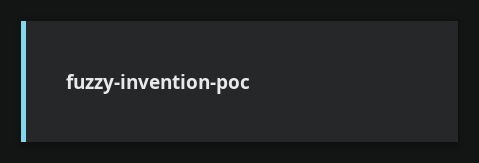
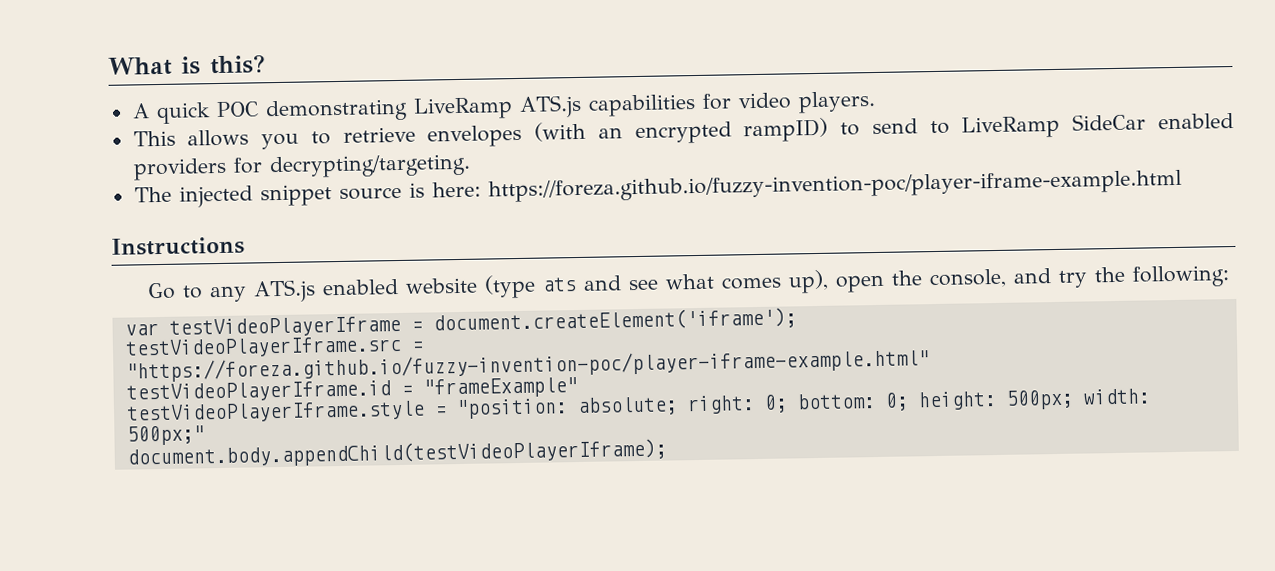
- fuzzy-invention-poc
+ What is this?
+ A quick POC demonstrating LiveRamp ATS.js capabilities for video players.
+ This allows you to retrieve envelopes (with an encrypted rampID) to send to LiveRamp SideCar enabled providers for decrypting/targeting.
+ The injected snippet source is here: https://foreza.github.io/fuzzy-invention-poc/player-iframe-example.html
+ Instructions
+ Go to any ATS.js enabled website (type ats and see what comes up), open the console, and try the following:
+ var testVideoPlayerIframe = document.createElement('iframe');
+ testVideoPlayerIframe.src = "https://foreza.github.io/fuzzy-invention-poc/player-iframe-example.html"
+ testVideoPlayerIframe.id = "frameExample"
+ testVideoPlayerIframe.style = "position: absolute; right: 0; bottom: 0; height: 500px; width: 500px;"
+ document.body.appendChild(testVideoPlayerIframe);

